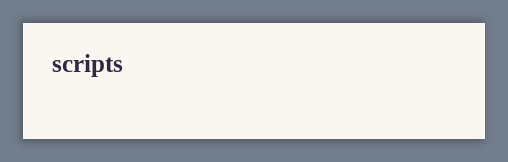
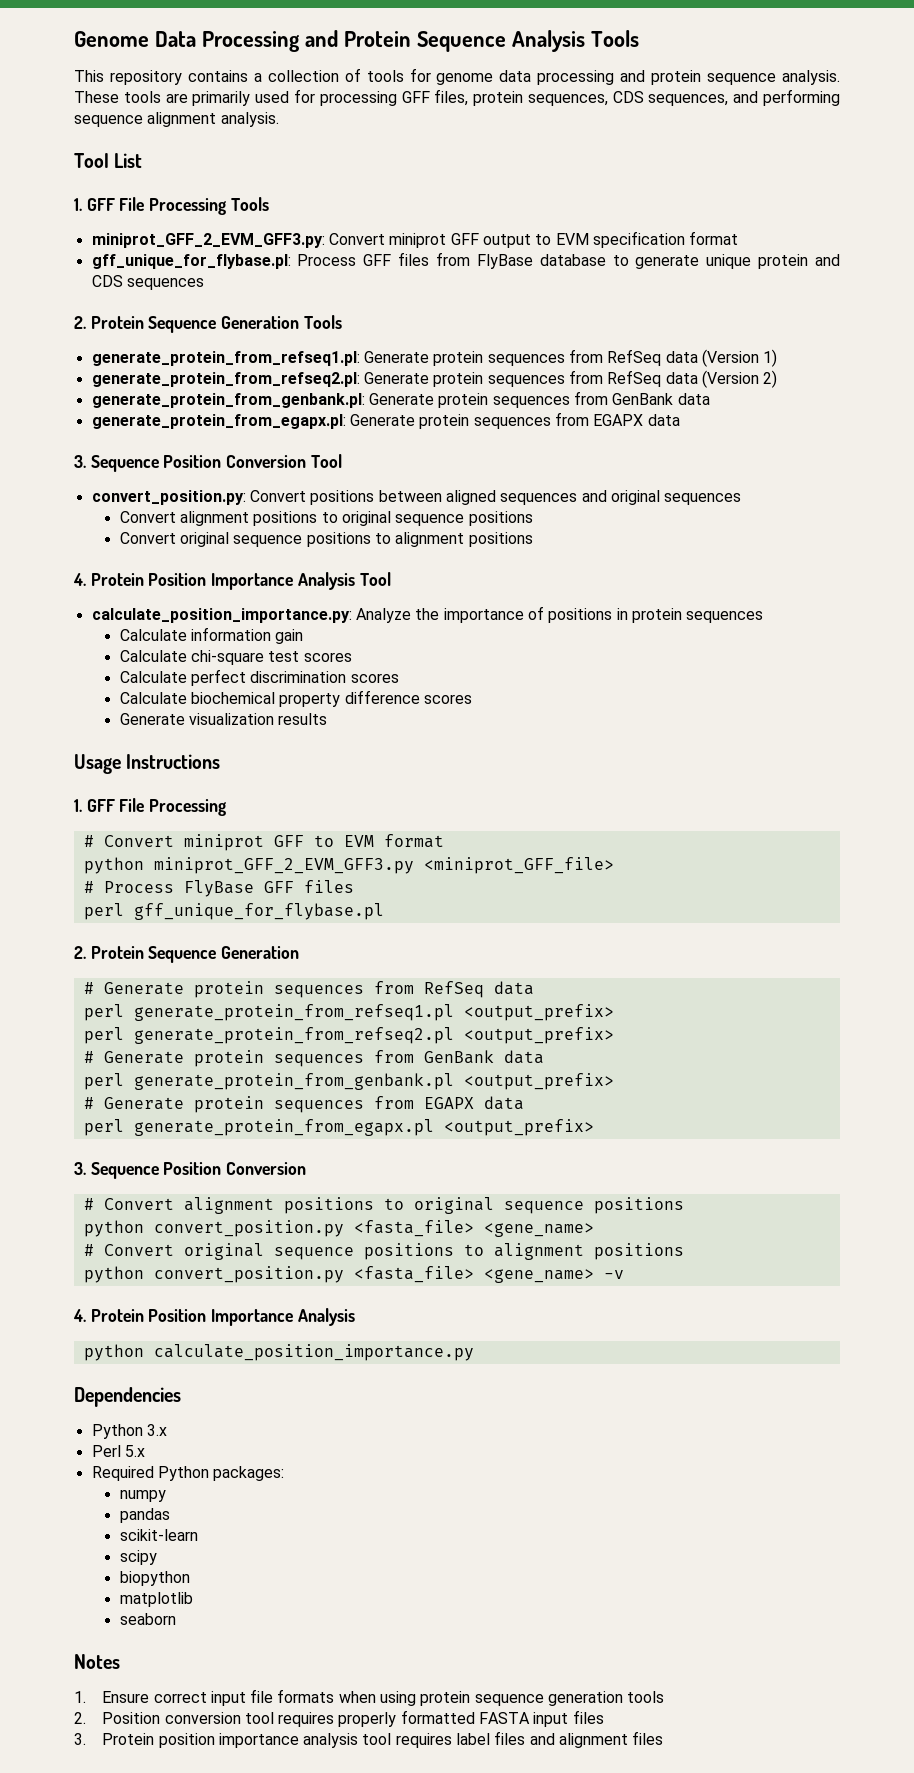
- scripts
+ Genome Data Processing and Protein Sequence Analysis Tools
+ This repository contains a collection of tools for genome data processing and protein sequence analysis. These tools are primarily used for processing GFF files, protein sequences, CDS sequences, and performing sequence alignment analysis.
+ Tool List
+ 1. GFF File Processing Tools
+ miniprot_GFF_2_EVM_GFF3.py: Convert miniprot GFF output to EVM specification format
+ gff_unique_for_flybase.pl: Process GFF files from FlyBase database to generate unique protein and CDS sequences
+ 2. Protein Sequence Generation Tools
+ generate_protein_from_refseq1.pl: Generate protein sequences from RefSeq data (Version 1)
+ generate_protein_from_refseq2.pl: Generate protein sequences from RefSeq data (Version 2)
+ generate_protein_from_genbank.pl: Generate protein sequences from GenBank data
+ generate_protein_from_egapx.pl: Generate protein sequences from EGAPX data
+ 3. Sequence Position Conversion Tool
+ convert_position.py: Convert positions between aligned sequences and original sequences
+ Convert alignment positions to original sequence positions
+ Convert original sequence positions to alignment positions
+ 4. Protein Position Importance Analysis Tool
+ calculate_position_importance.py: Analyze the importance of positions in protein sequences
+ Calculate information gain
+ Calculate chi-square test scores
+ Calculate perfect discrimination scores
+ Calculate biochemical property difference scores
+ Generate visualization results
+ Usage Instructions
+ 1. GFF File Processing
+ # Convert miniprot GFF to EVM format
+ python miniprot_GFF_2_EVM_GFF3.py <miniprot_GFF_file>
+ # Process FlyBase GFF files
+ perl gff_unique_for_flybase.pl
+ 2. Protein Sequence Generation
+ # Generate protein sequences from RefSeq data
+ perl generate_protein_from_refseq1.pl <output_prefix>
+ perl generate_protein_from_refseq2.pl <output_prefix>
+ # Generate protein sequences from GenBank data
+ perl generate_protein_from_genbank.pl <output_prefix>
+ # Generate protein sequences from EGAPX data
+ perl generate_protein_from_egapx.pl <output_prefix>
+ 3. Sequence Position Conversion
+ # Convert alignment positions to original sequence positions
+ python convert_position.py <fasta_file> <gene_name>
+ # Convert original sequence positions to alignment positions
+ python convert_position.py <fasta_file> <gene_name> -v
+ 4. Protein Position Importance Analysis
+ python calculate_position_importance.py
+ Dependencies
+ Python 3.x
+ Perl 5.x
+ Required Python packages:
+ numpy
+ pandas
+ scikit-learn
+ scipy
+ biopython
+ matplotlib
+ seaborn
+ Notes
+ 1. Ensure correct input file formats when using protein sequence generation tools
+ 2. Position conversion tool requires properly formatted FASTA input files
+ 3. Protein position importance analysis tool requires label files and alignment files

